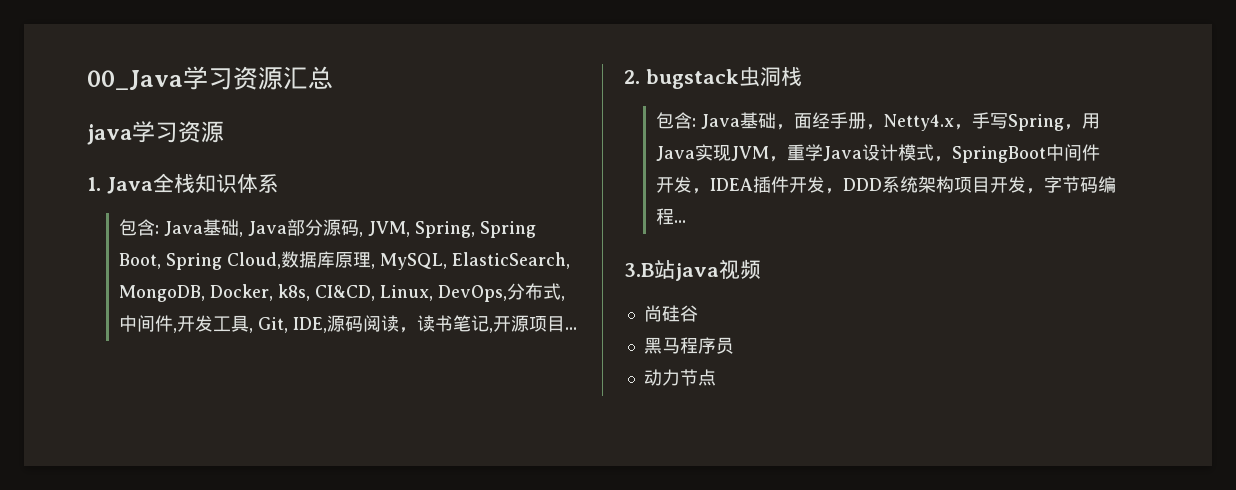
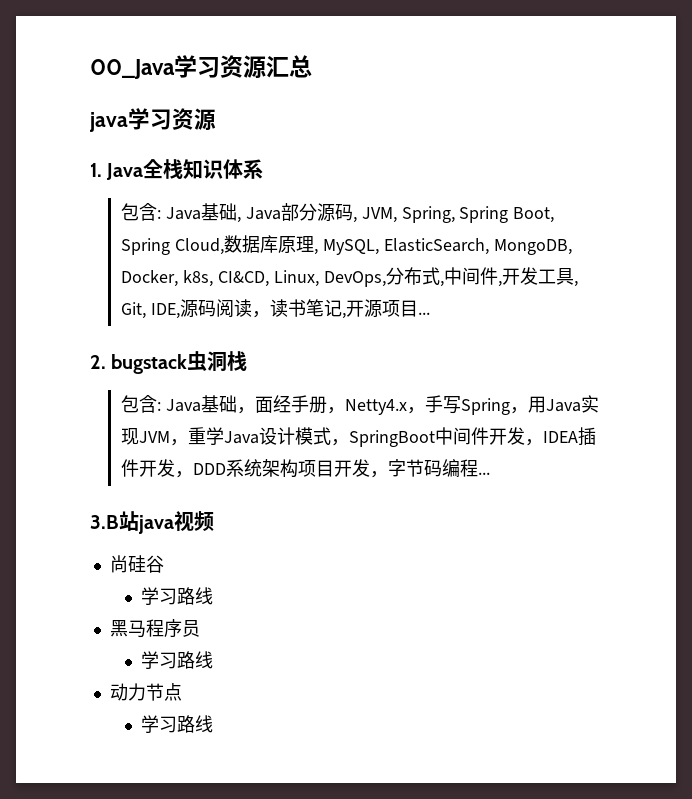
  尚硅谷
+ 学习路线
  黑马程序员
+ 学习路线
  动力节点
+ 学习路线

